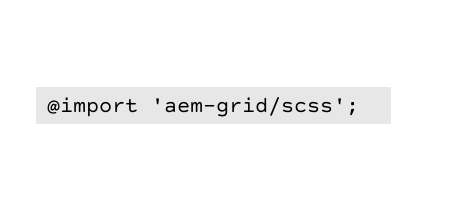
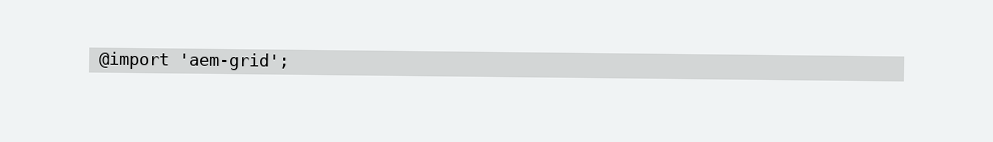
- @import 'aem-grid/scss';
+ @import 'aem-grid';

